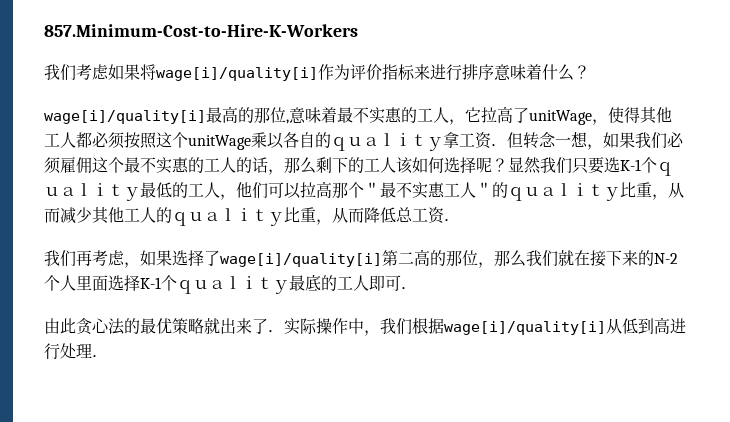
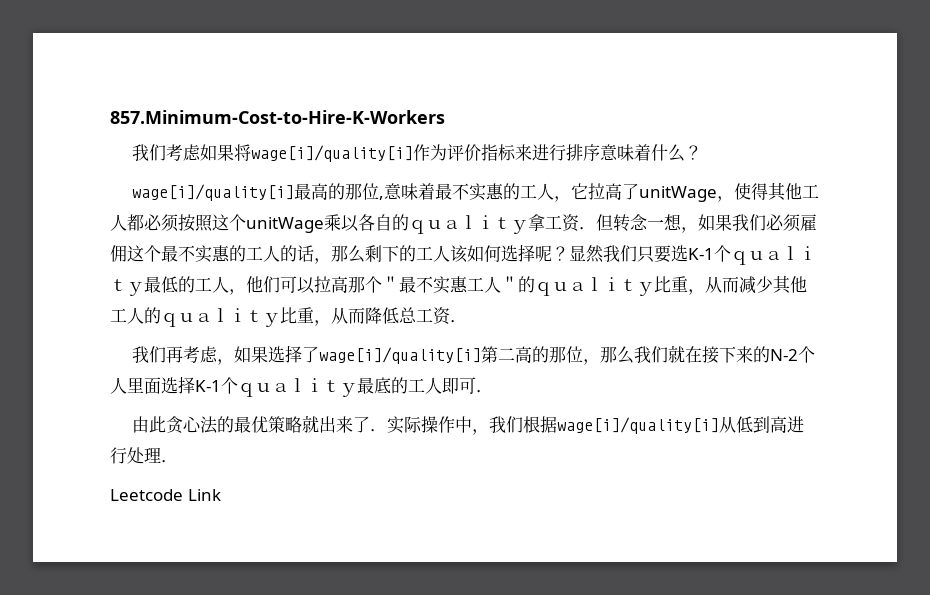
+ Leetcode Link

